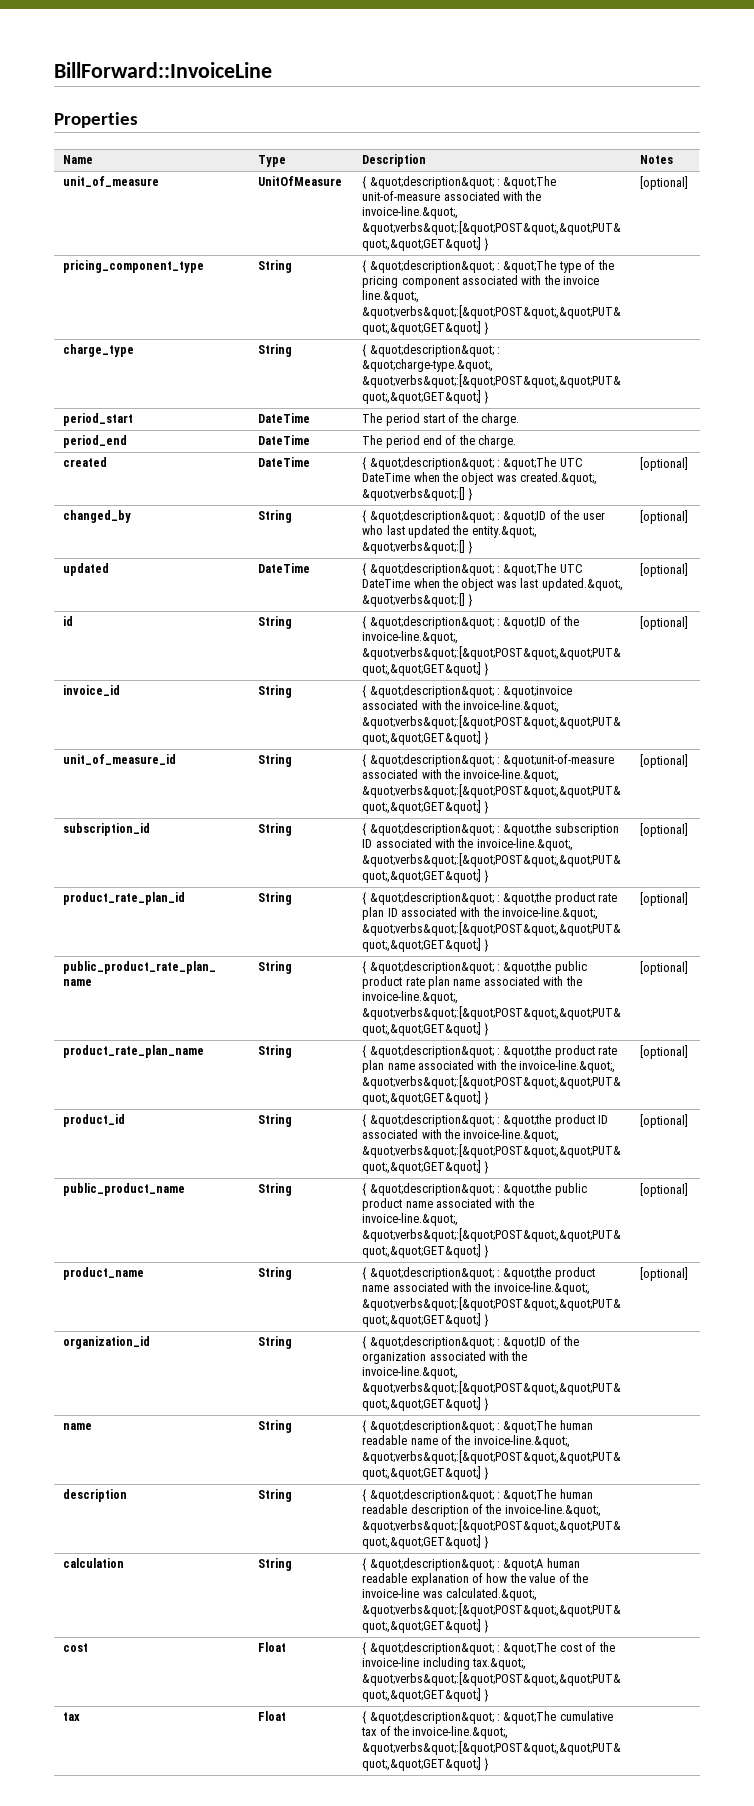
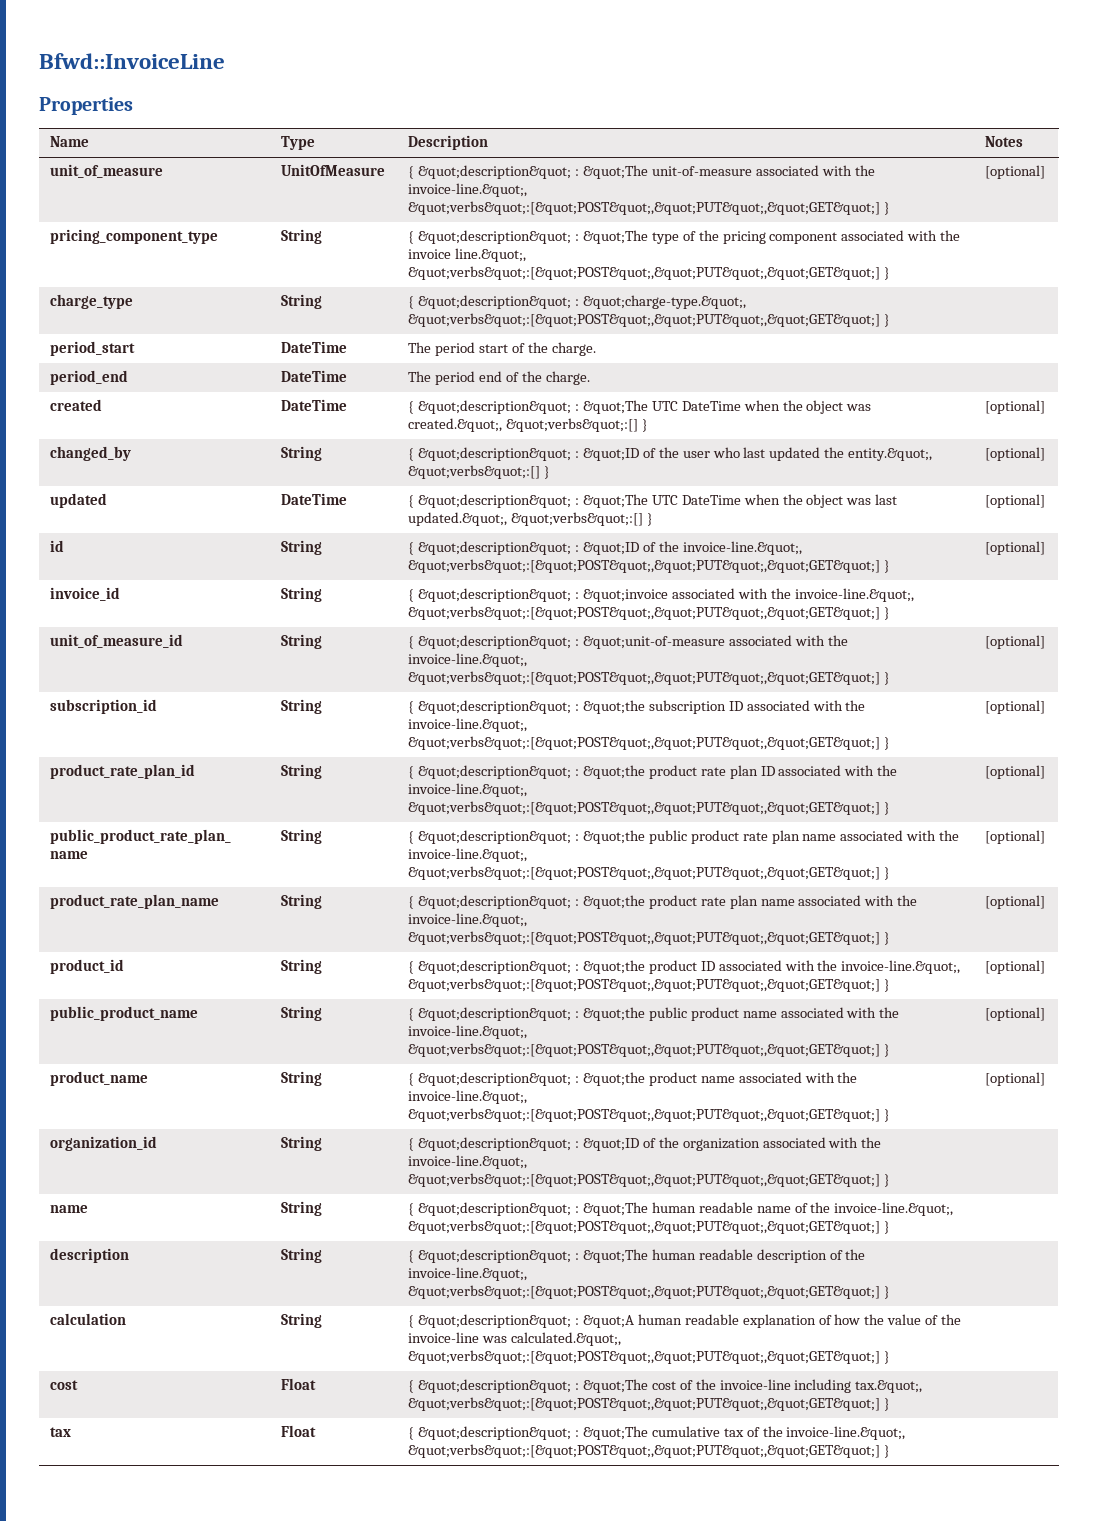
- BillForward::InvoiceLine
+ Bfwd::InvoiceLine

